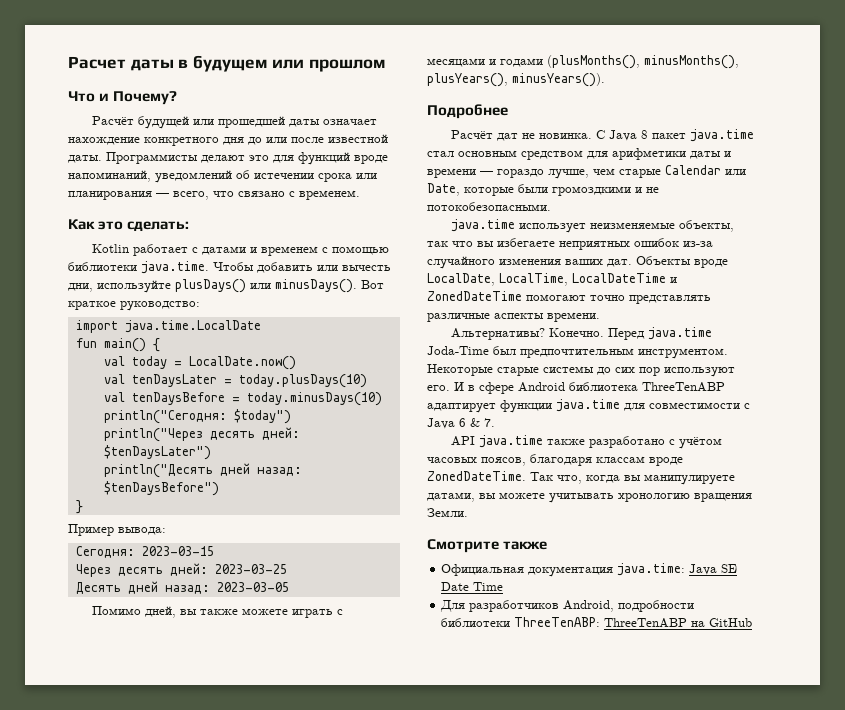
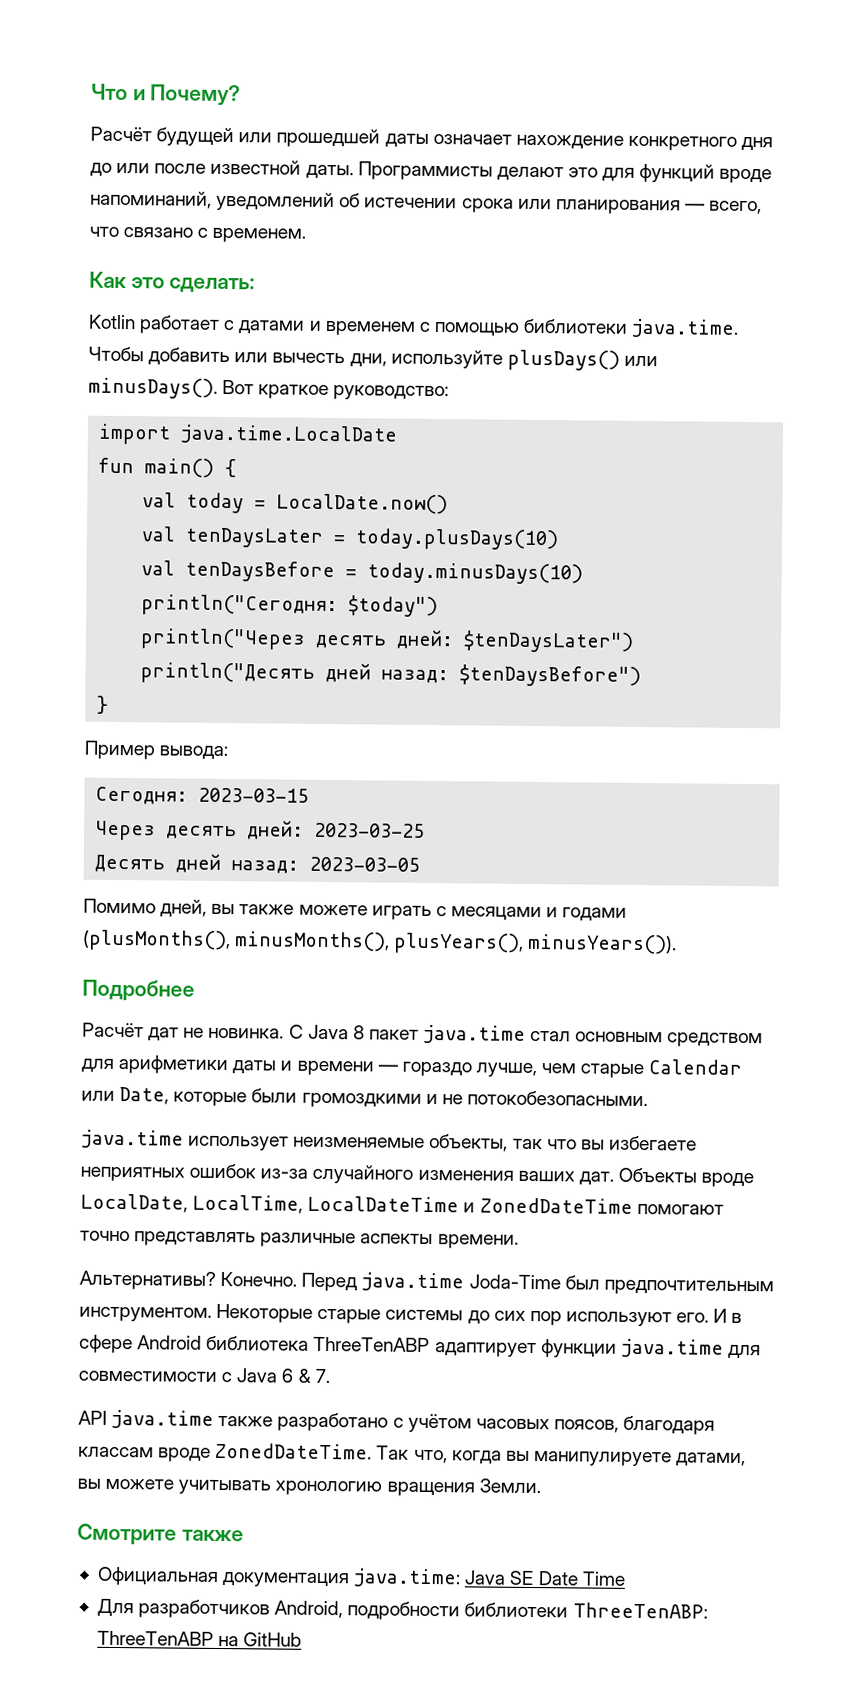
- Расчет даты в будущем или прошлом

